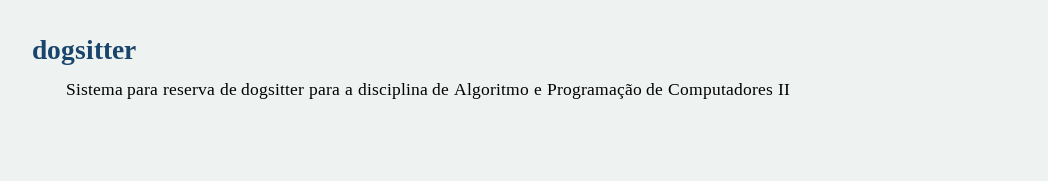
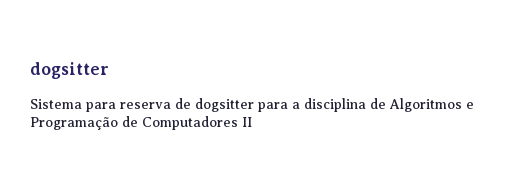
- Sistema para reserva de dogsitter para a disciplina de Algoritmo e Programação de Computadores II
+ Sistema para reserva de dogsitter para a disciplina de Algoritmos e Programação de Computadores II

